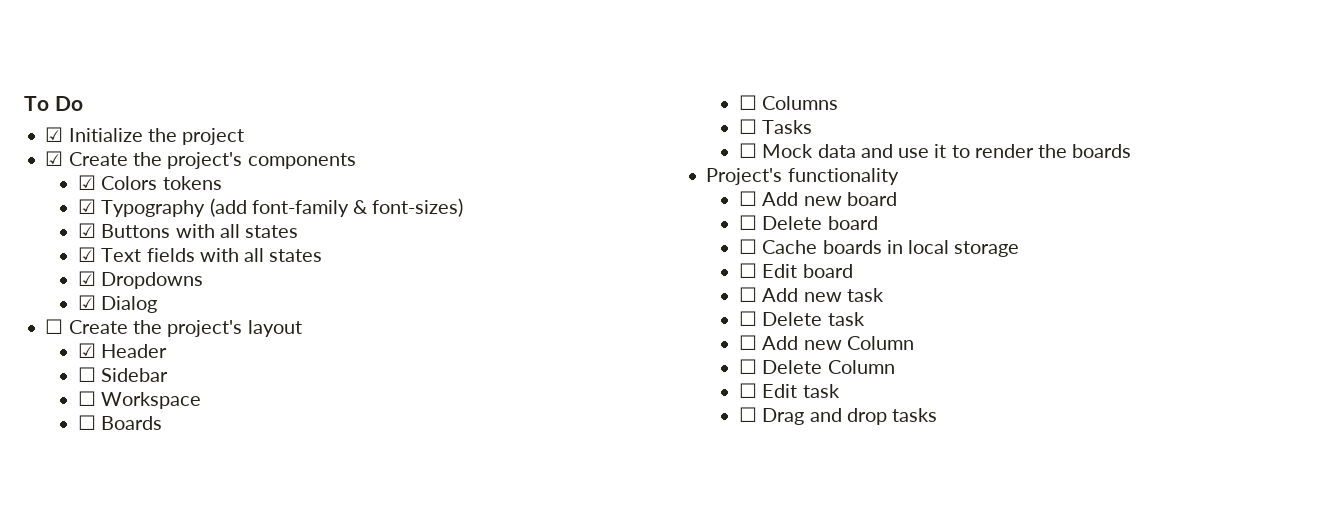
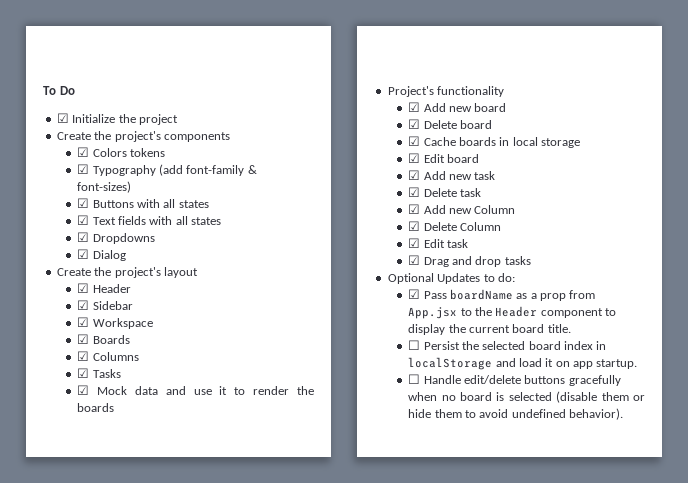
- ☑ Create the project's components
+ Create the project's components
- ☐ Create the project's layout
+ Create the project's layout
- ☐ Sidebar
+ ☑ Sidebar
- ☐ Workspace
+ ☑ Workspace
- ☐ Boards
+ ☑ Boards
- ☐ Columns
+ ☑ Columns
- ☐ Tasks
+ ☑ Tasks
- ☐ Mock data and use it to render the boards
+ ☑ Mock data and use it to render the boards
- ☐ Add new board
+ ☑ Add new board
- ☐ Delete board
+ ☑ Delete board
- ☐ Cache boards in local storage
+ ☑ Cache boards in local storage
- ☐ Edit board
+ ☑ Edit board
- ☐ Add new task
+ ☑ Add new task
- ☐ Delete task
+ ☑ Delete task
- ☐ Add new Column
+ ☑ Add new Column
- ☐ Delete Column
+ ☑ Delete Column
- ☐ Edit task
+ ☑ Edit task
- ☐ Drag and drop tasks
+ ☑ Drag and drop tasks
+ Optional Updates to do:
+ ☑ Pass boardName as a prop from App.jsx to the Header component to display the current board title.
+ ☐ Persist the selected board index in localStorage and load it on app startup.
+ ☐ Handle edit/delete buttons gracefully when no board is selected (disable them or hide them to avoid undefined behavior).

